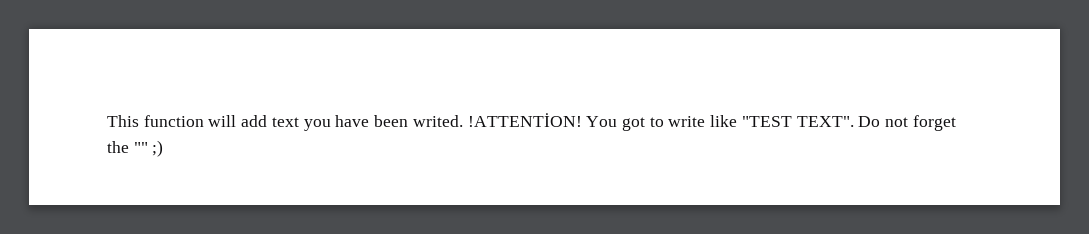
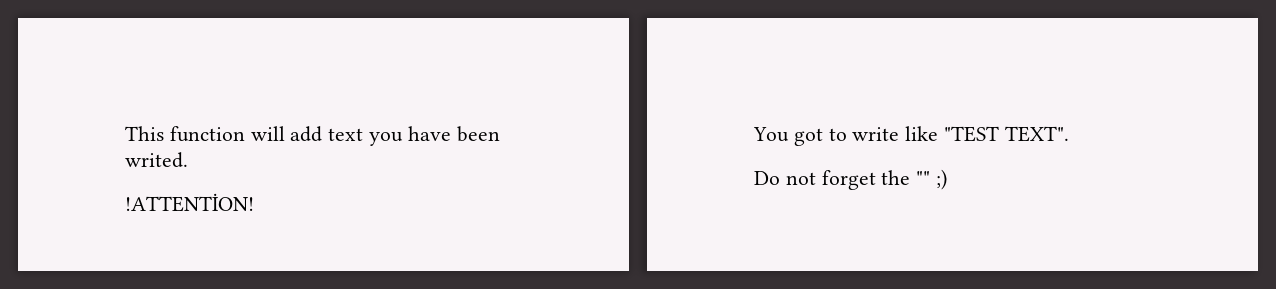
- This function will add text you have been writed. !ATTENTİON! You got to write like "TEST TEXT". Do not forget the "" ;)
+ This function will add text you have been writed.
+ !ATTENTİON!
+ You got to write like "TEST TEXT".
+ Do not forget the "" ;)

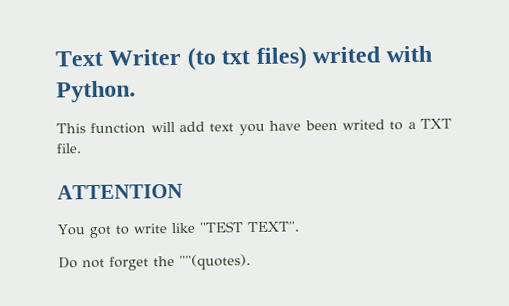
+ Text Writer (to txt files) writed with Python.
- This function will add text you have been writed.
- !ATTENTİON!
+ This function will add text you have been writed to a TXT file.
+ ATTENTION
- Do not forget the "" ;)
+ Do not forget the ""(quotes).

